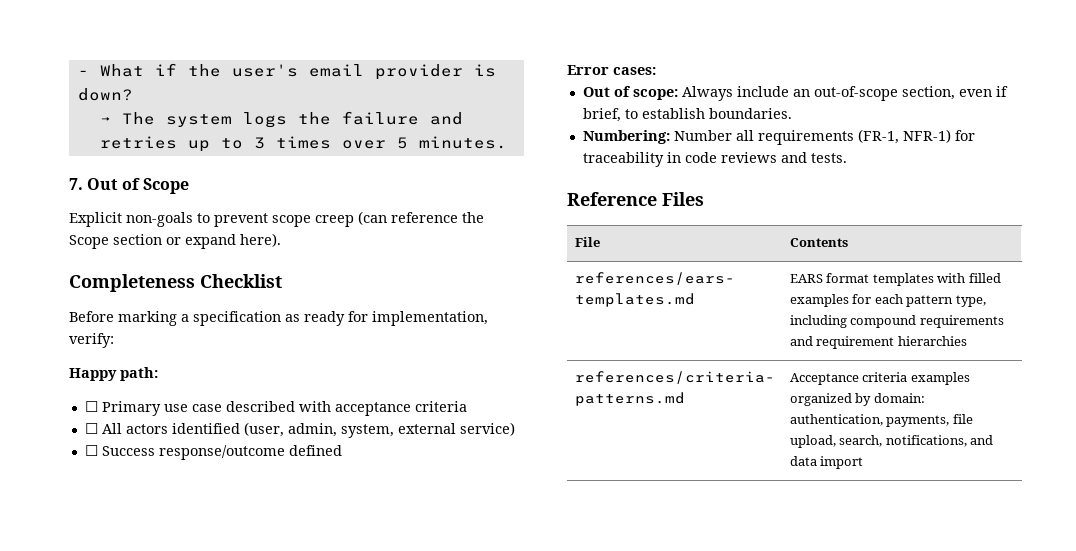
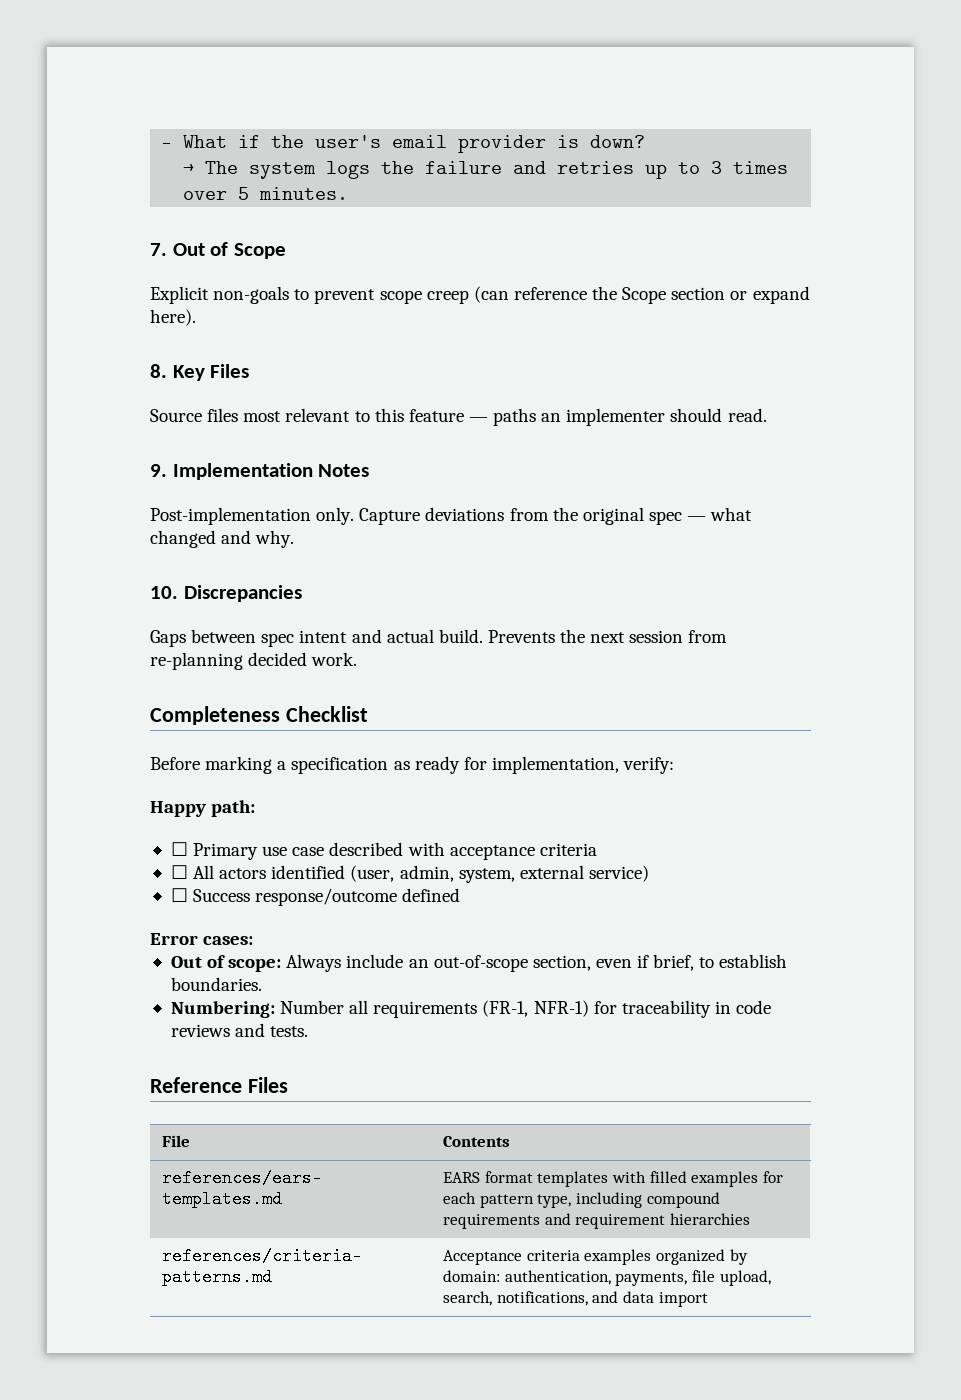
+ 8. Key Files
+ Source files most relevant to this feature — paths an implementer should read.
+ 9. Implementation Notes
+ Post-implementation only. Capture deviations from the original spec — what changed and why.
+ 10. Discrepancies
+ Gaps between spec intent and actual build. Prevents the next session from re-planning decided work.

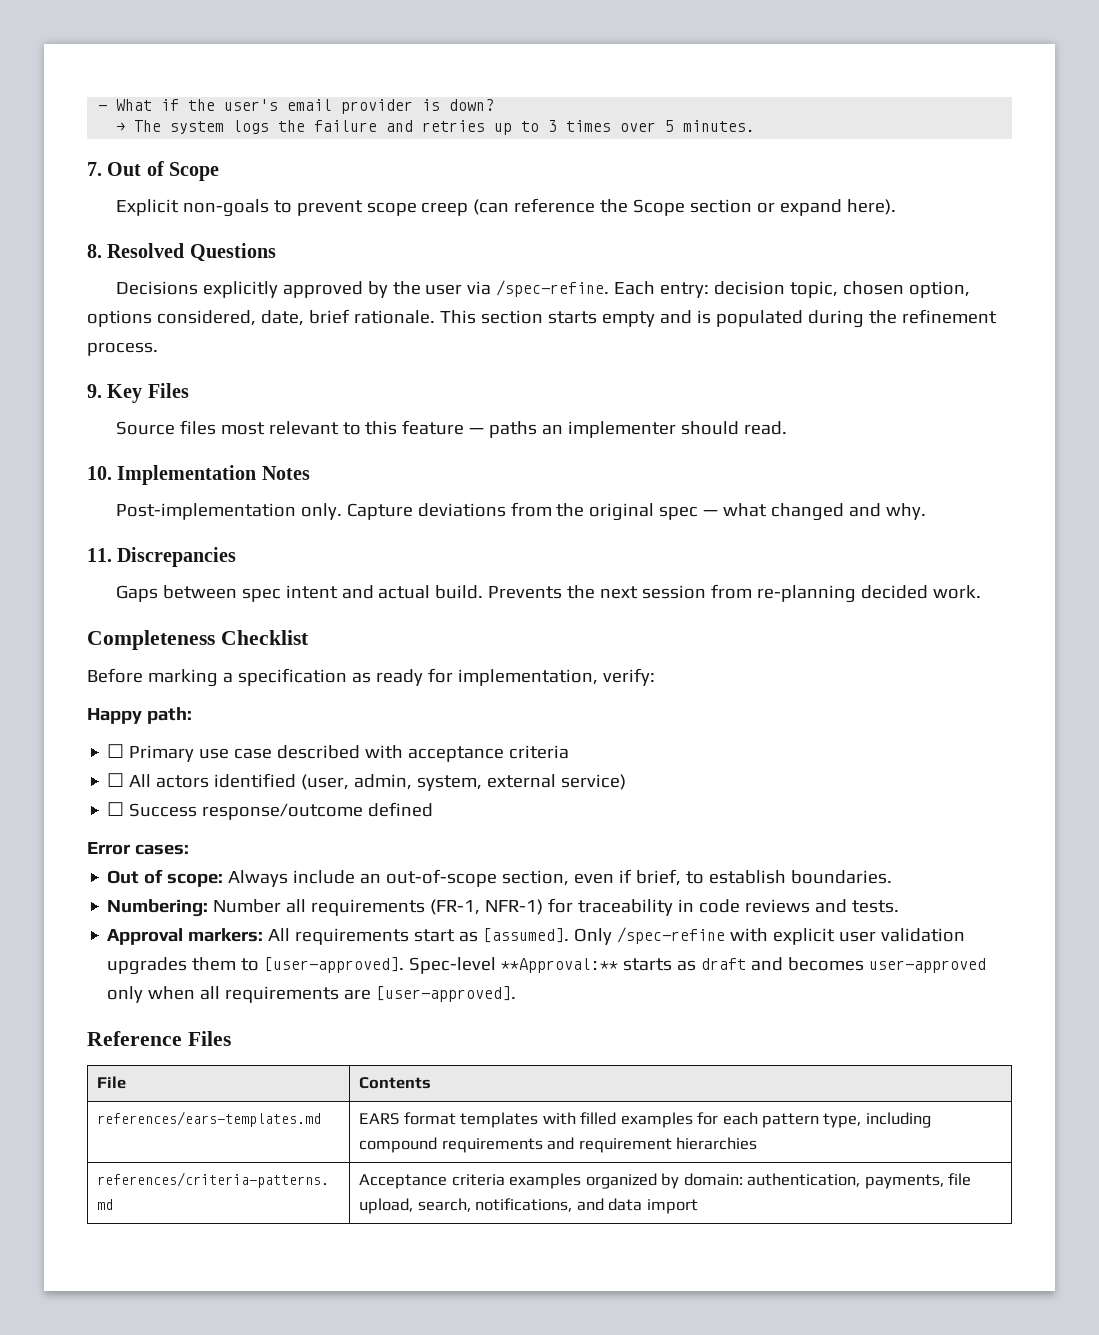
- 8. Key Files
+ 8. Resolved Questions
+ Decisions explicitly approved by the user via /spec-refine. Each entry: decision topic, chosen option, options considered, date, brief rationale. This section starts empty and is populated during the refinement process.
+ 9. Key Files
- 9. Implementation Notes
+ 10. Implementation Notes
- 10. Discrepancies
+ 11. Discrepancies
+ Approval markers: All requirements start as [assumed]. Only /spec-refine with explicit user validation upgrades them to [user-approved]. Spec-level **Approval:** starts as draft and becomes user-approved only when all requirements are [user-approved].

